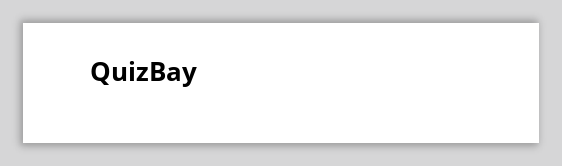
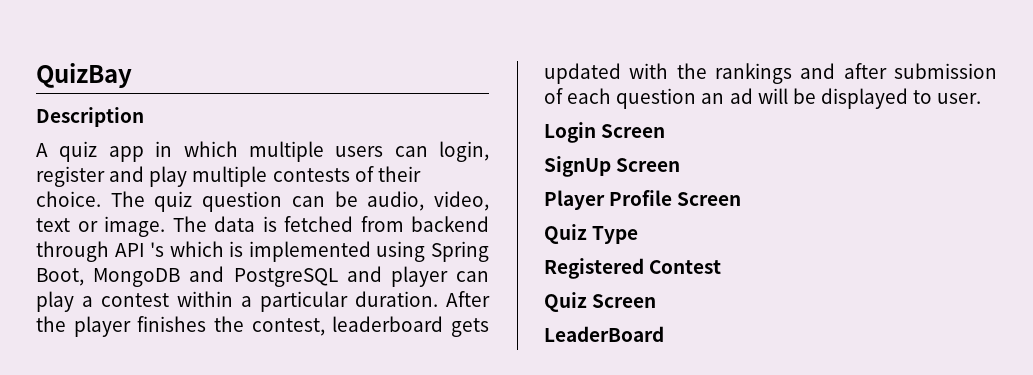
+ Description
+ A quiz app in which multiple users can login, register and play multiple contests of their choice. The quiz question can be audio, video, text or image. The data is fetched from backend through API 's which is implemented using Spring Boot, MongoDB and PostgreSQL and player can play a contest within a particular duration. After the player finishes the contest, leaderboard gets updated with the rankings and after submission of each question an ad will be displayed to user.
+ Login Screen
+ SignUp Screen
+ Player Profile Screen
+ Quiz Type
+ Registered Contest
+ Quiz Screen
+ LeaderBoard

